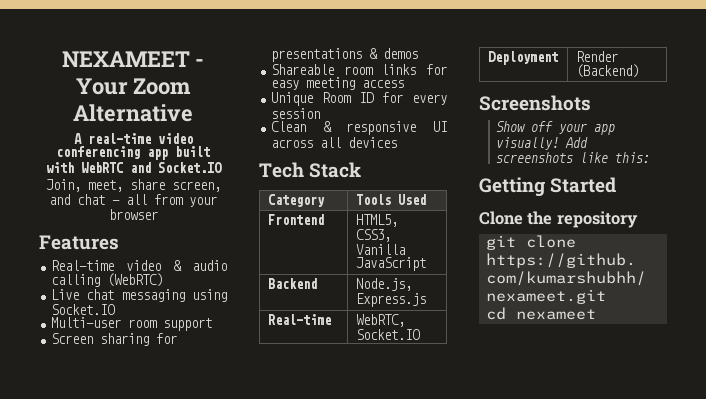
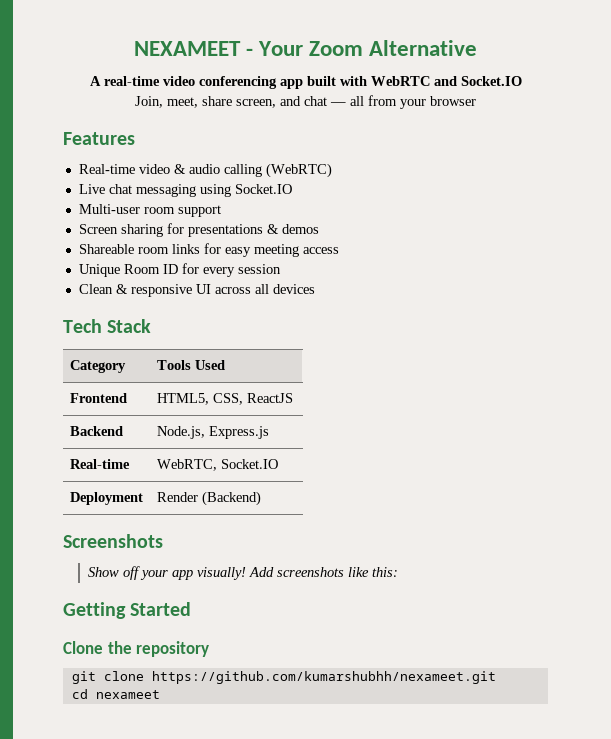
- Frontend | HTML5, CSS3, Vanilla JavaScript
+ Frontend | HTML5, CSS, ReactJS

